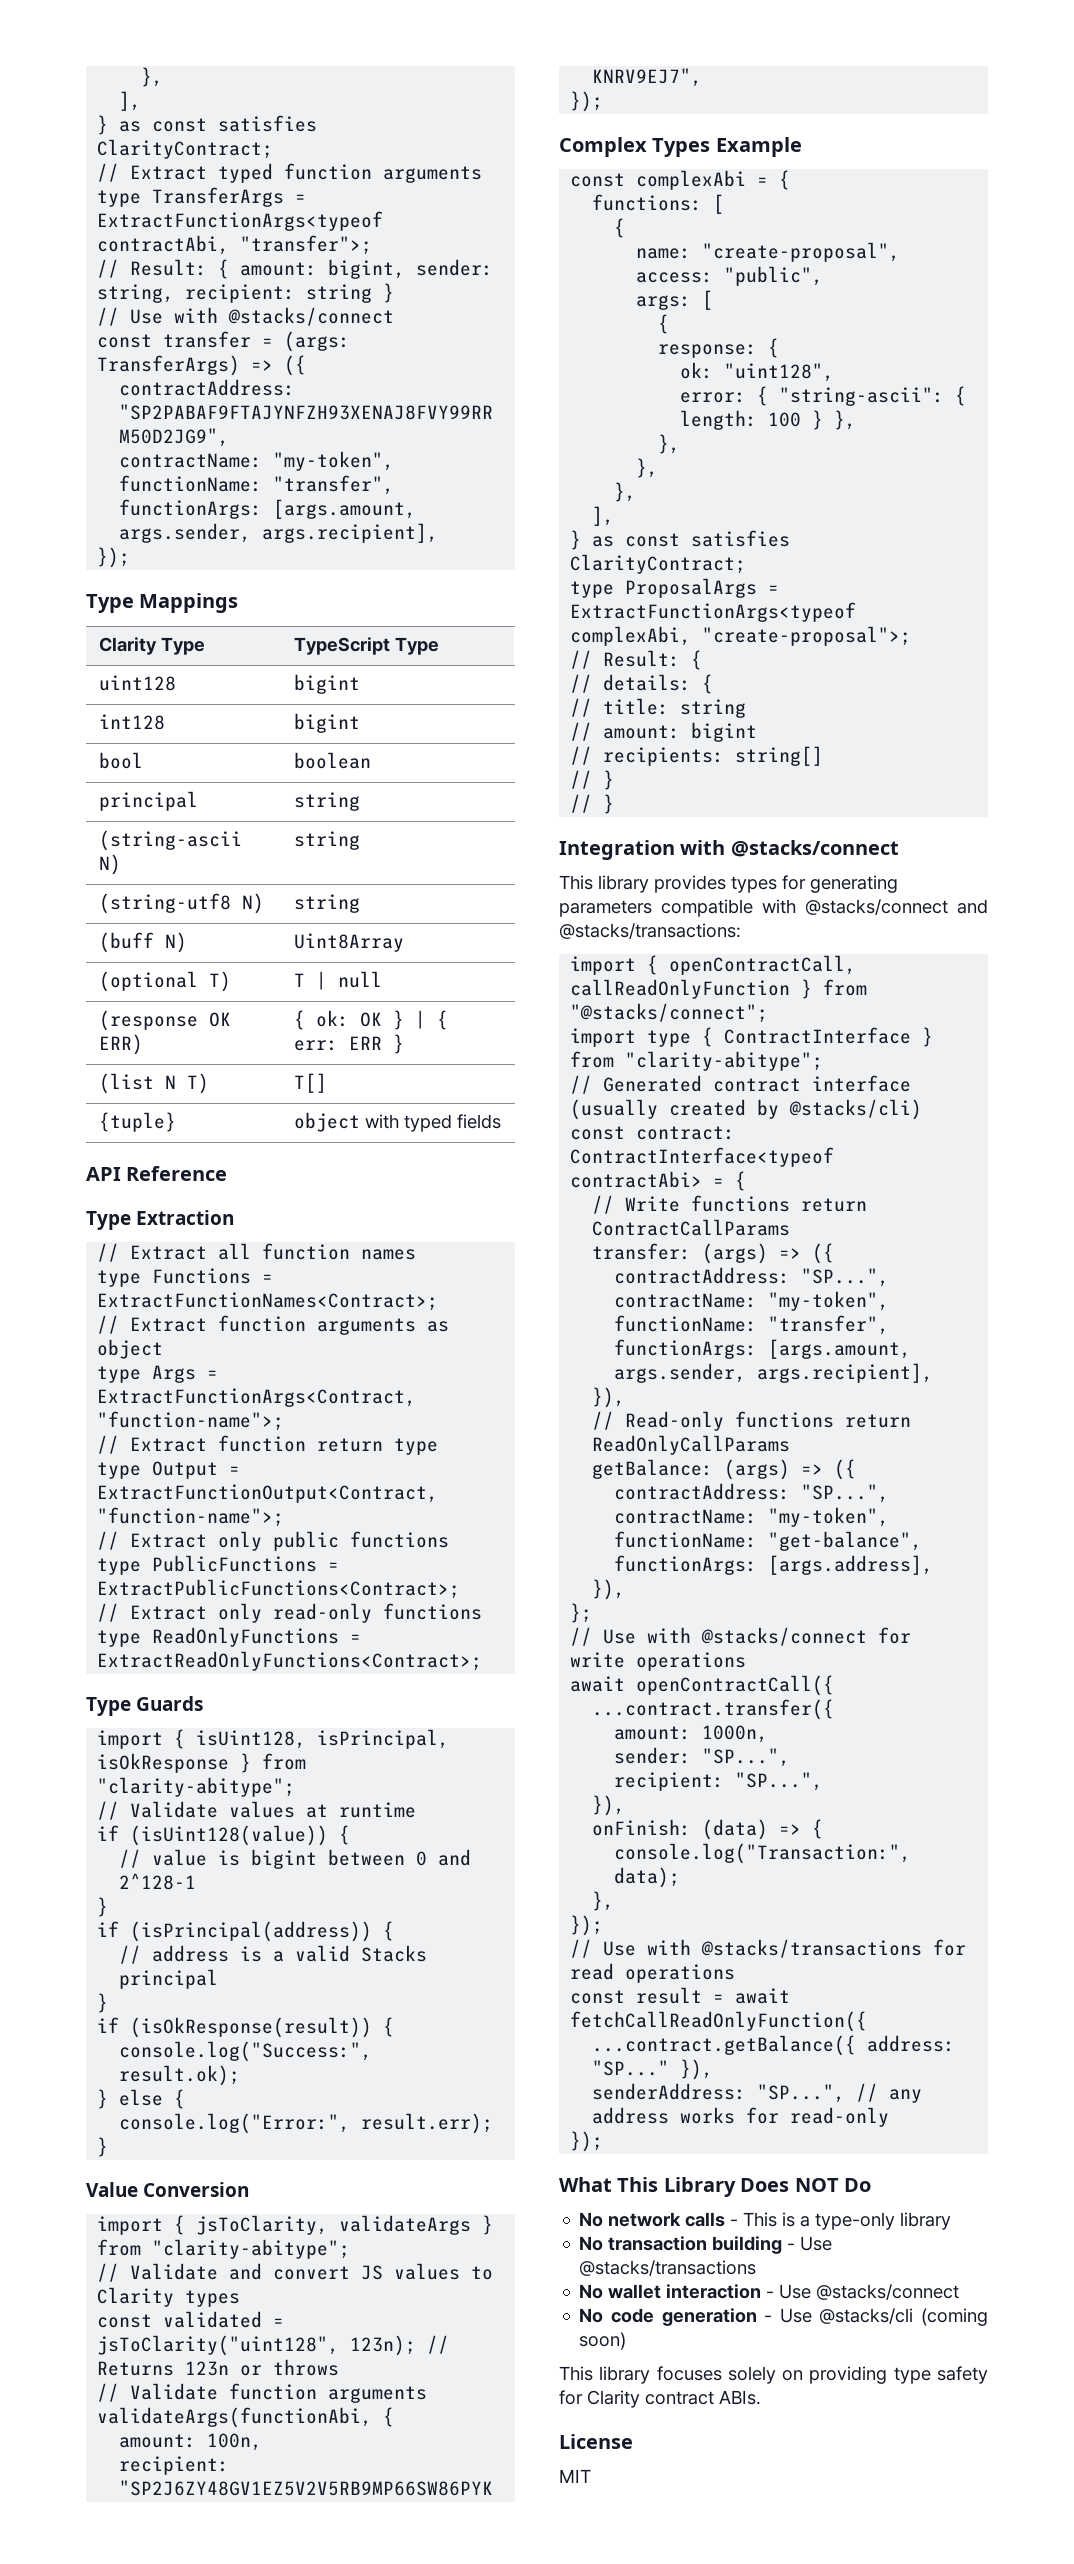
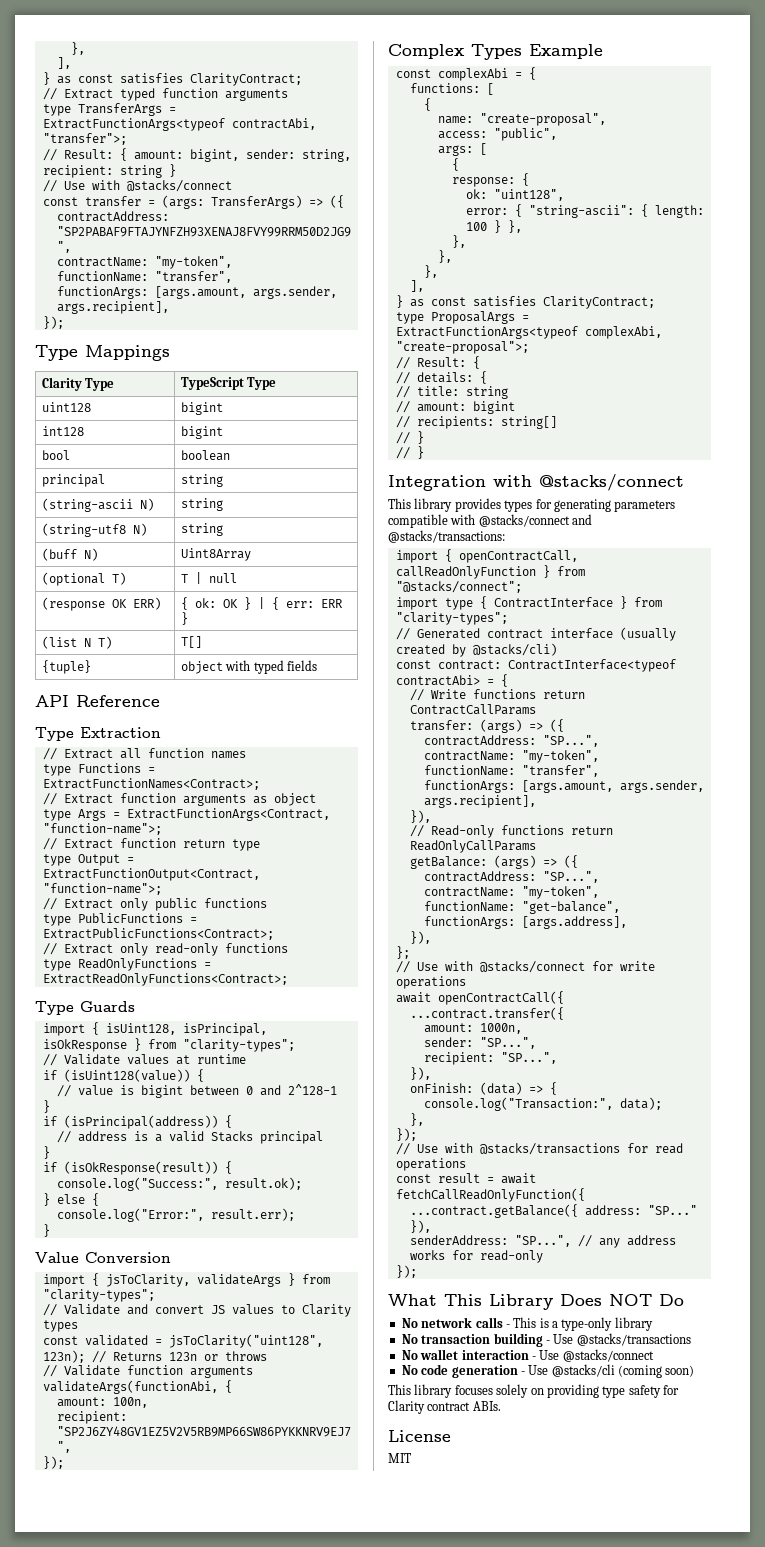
- import { isUint128, isPrincipal, isOkResponse } from "clarity-abitype";
+ import { isUint128, isPrincipal, isOkResponse } from "clarity-types";
- import { jsToClarity, validateArgs } from "clarity-abitype";
+ import { jsToClarity, validateArgs } from "clarity-types";
- import type { ContractInterface } from "clarity-abitype";
+ import type { ContractInterface } from "clarity-types";

